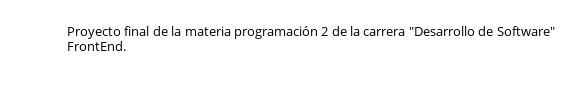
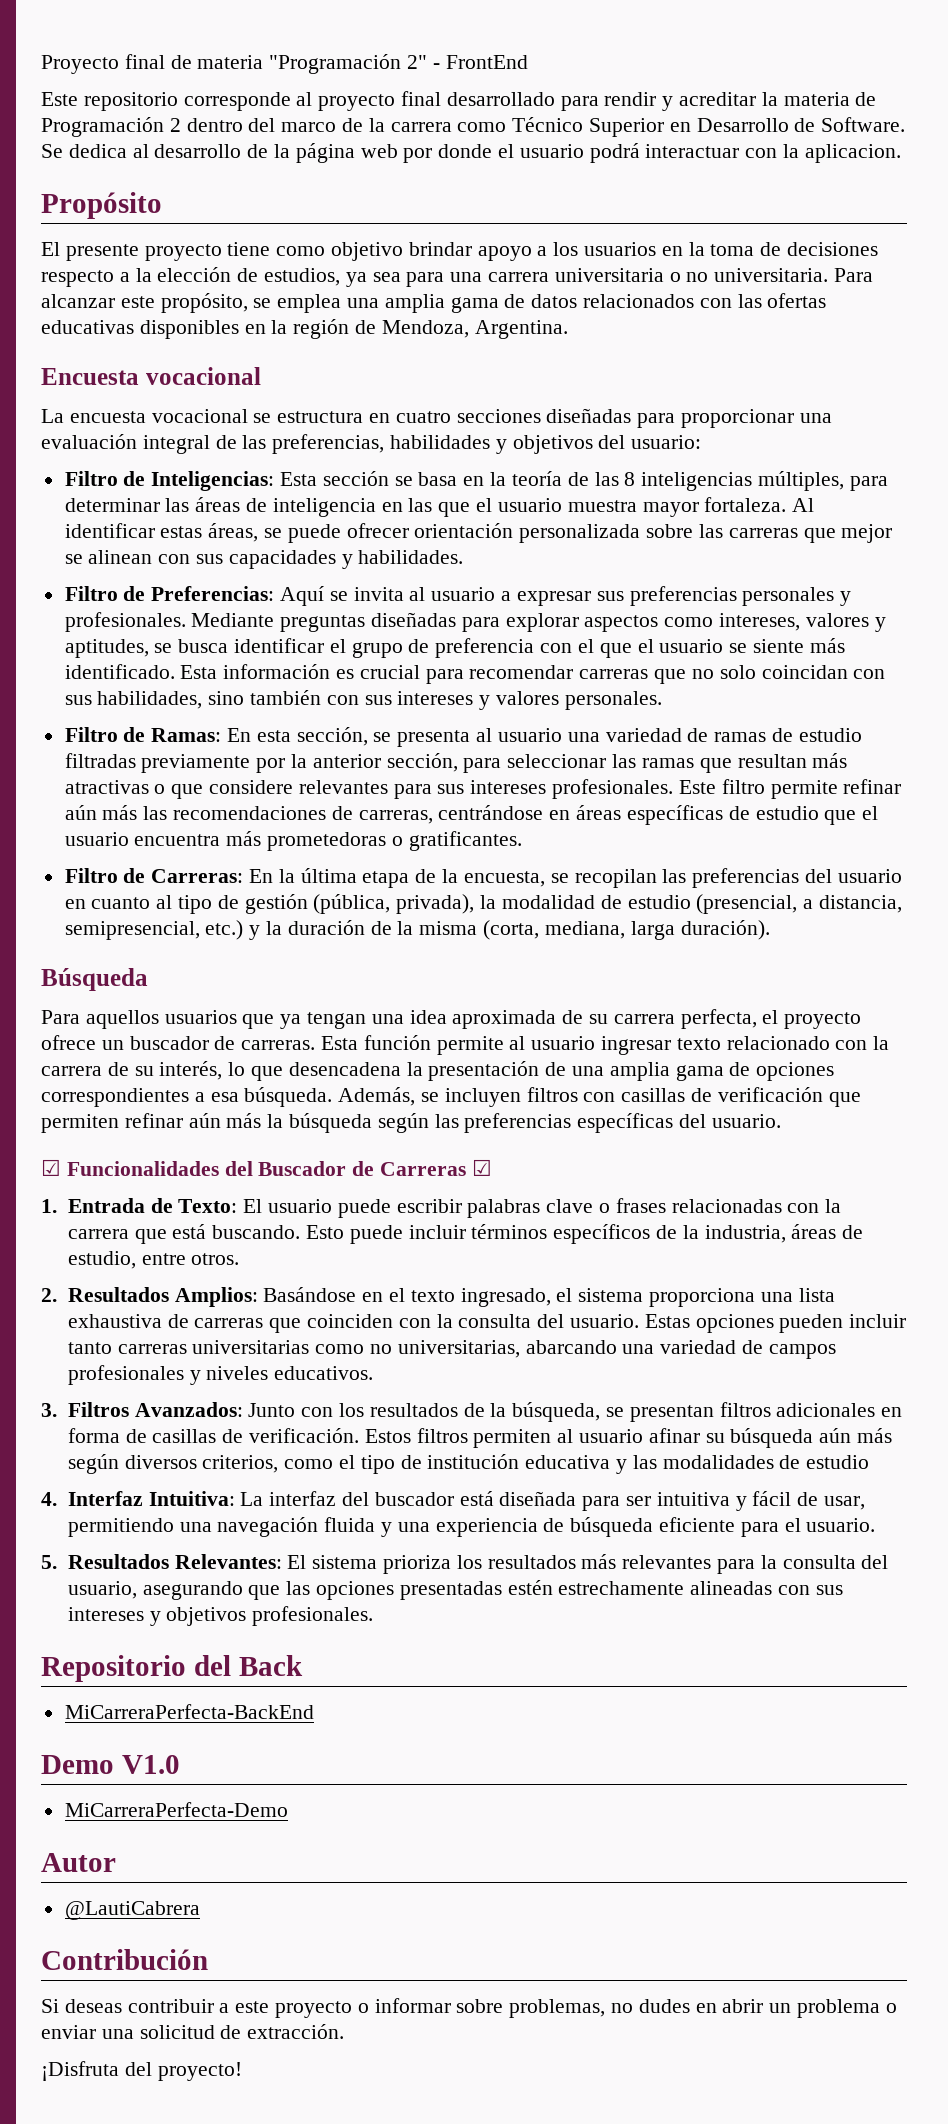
- Proyecto final de la materia programación 2 de la carrera "Desarrollo de Software" FrontEnd.
+ Proyecto final de materia "Programación 2" - FrontEnd
+ Este repositorio corresponde al proyecto final desarrollado para rendir y acreditar la materia de Programación 2 dentro del marco de la carrera como Técnico Superior en Desarrollo de Software. Se dedica al desarrollo de la página web por donde el usuario podrá interactuar con la aplicacion.
+ Propósito
+ El presente proyecto tiene como objetivo brindar apoyo a los usuarios en la toma de decisiones respecto a la elección de estudios, ya sea para una carrera universitaria o no universitaria. Para alcanzar este propósito, se emplea una amplia gama de datos relacionados con las ofertas educativas disponibles en la región de Mendoza, Argentina.
+ Encuesta vocacional
+ La encuesta vocacional se estructura en cuatro secciones diseñadas para proporcionar una evaluación integral de las preferencias, habilidades y objetivos del usuario:
+ Filtro de Inteligencias: Esta sección se basa en la teoría de las 8 inteligencias múltiples, para determinar las áreas de inteligencia en las que el usuario muestra mayor fortaleza. Al identificar estas áreas, se puede ofrecer orientación personalizada sobre las carreras que mejor se alinean con sus capacidades y habilidades.
+ Filtro de Preferencias: Aquí se invita al usuario a expresar sus preferencias personales y profesionales. Mediante preguntas diseñadas para explorar aspectos como intereses, valores y aptitudes, se busca identificar el grupo de preferencia con el que el usuario se siente más identificado. Esta información es crucial para recomendar carreras que no solo coincidan con sus habilidades, sino también con sus intereses y valores personales.
+ Filtro de Ramas: En esta sección, se presenta al usuario una variedad de ramas de estudio filtradas previamente por la anterior sección, para seleccionar las ramas que resultan más atractivas o que considere relevantes para sus intereses profesionales. Este filtro permite refinar aún más las recomendaciones de carreras, centrándose en áreas específicas de estudio que el usuario encuentra más prometedoras o gratificantes.
+ Filtro de Carreras: En la última etapa de la encuesta, se recopilan las preferencias del usuario en cuanto al tipo de gestión (pública, privada), la modalidad de estudio (presencial, a distancia, semipresencial, etc.) y la duración de la misma (corta, mediana, larga duración).
+ Búsqueda
+ Para aquellos usuarios que ya tengan una idea aproximada de su carrera perfecta, el proyecto ofrece un buscador de carreras. Esta función permite al usuario ingresar texto relacionado con la carrera de su interés, lo que desencadena la presentación de una amplia gama de opciones correspondientes a esa búsqueda. Además, se incluyen filtros con casillas de verificación que permiten refinar aún más la búsqueda según las preferencias específicas del usuario.
+ ☑ Funcionalidades del Buscador de Carreras ☑
+ 1. Entrada de Texto: El usuario puede escribir palabras clave o frases relacionadas con la carrera que está buscando. Esto puede incluir términos específicos de la industria, áreas de estudio, entre otros.
+ 2. Resultados Amplios: Basándose en el texto ingresado, el sistema proporciona una lista exhaustiva de carreras que coinciden con la consulta del usuario. Estas opciones pueden incluir tanto carreras universitarias como no universitarias, abarcando una variedad de campos profesionales y niveles educativos.
+ 3. Filtros Avanzados: Junto con los resultados de la búsqueda, se presentan filtros adicionales en forma de casillas de verificación. Estos filtros permiten al usuario afinar su búsqueda aún más según diversos criterios, como el tipo de institución educativa y las modalidades de estudio
+ 4. Interfaz Intuitiva: La interfaz del buscador está diseñada para ser intuitiva y fácil de usar, permitiendo una navegación fluida y una experiencia de búsqueda eficiente para el usuario.
+ 5. Resultados Relevantes: El sistema prioriza los resultados más relevantes para la consulta del usuario, asegurando que las opciones presentadas estén estrechamente alineadas con sus intereses y objetivos profesionales.
+ Repositorio del Back
+ MiCarreraPerfecta-BackEnd
+ Demo V1.0
+ MiCarreraPerfecta-Demo
+ Autor
+ @LautiCabrera
+ Contribución
+ Si deseas contribuir a este proyecto o informar sobre problemas, no dudes en abrir un problema o enviar una solicitud de extracción.
+ ¡Disfruta del proyecto!

